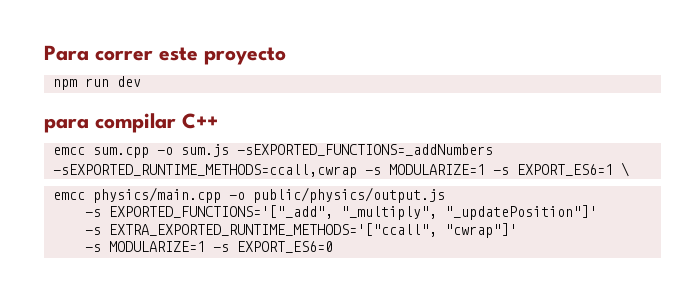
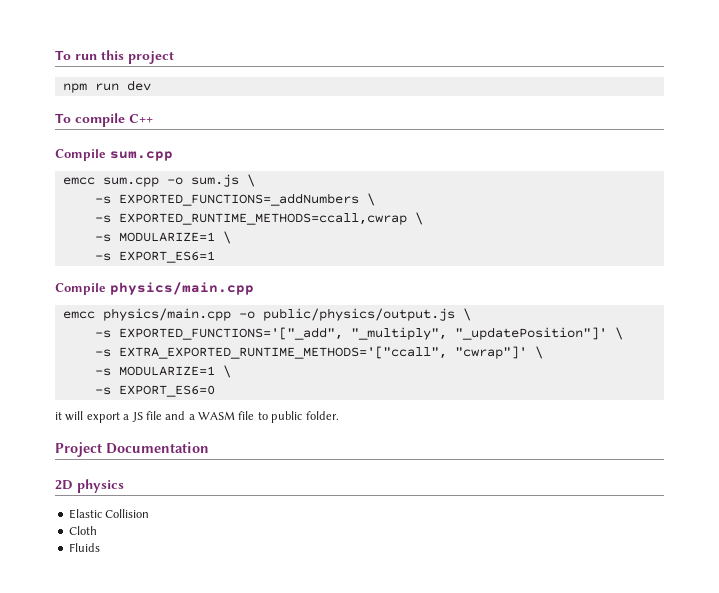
- Para correr este proyecto
+ To run this project
- para compilar C++
+ To compile C++
+ Compile sum.cpp
- emcc sum.cpp -o sum.js -sEXPORTED_FUNCTIONS=_addNumbers -sEXPORTED_RUNTIME_METHODS=ccall,cwrap -s MODULARIZE=1 -s EXPORT_ES6=1 \
+ emcc sum.cpp -o sum.js \
+ -s EXPORTED_FUNCTIONS=_addNumbers \
+ -s EXPORTED_RUNTIME_METHODS=ccall,cwrap \
+ -s MODULARIZE=1 \
+ -s EXPORT_ES6=1
+ Compile physics/main.cpp
- emcc physics/main.cpp -o public/physics/output.js
+ emcc physics/main.cpp -o public/physics/output.js \
- -s EXPORTED_FUNCTIONS='["_add", "_multiply", "_updatePosition"]'
+ -s EXPORTED_FUNCTIONS='["_add", "_multiply", "_updatePosition"]' \
- -s EXTRA_EXPORTED_RUNTIME_METHODS='["ccall", "cwrap"]'
- -s MODULARIZE=1 -s EXPORT_ES6=0
+ -s EXTRA_EXPORTED_RUNTIME_METHODS='["ccall", "cwrap"]' \
+ -s MODULARIZE=1 \
+ -s EXPORT_ES6=0
+ it will export a JS file and a WASM file to public folder.
+ Project Documentation
+ 2D physics
+ Elastic Collision
+ Cloth
+ Fluids

